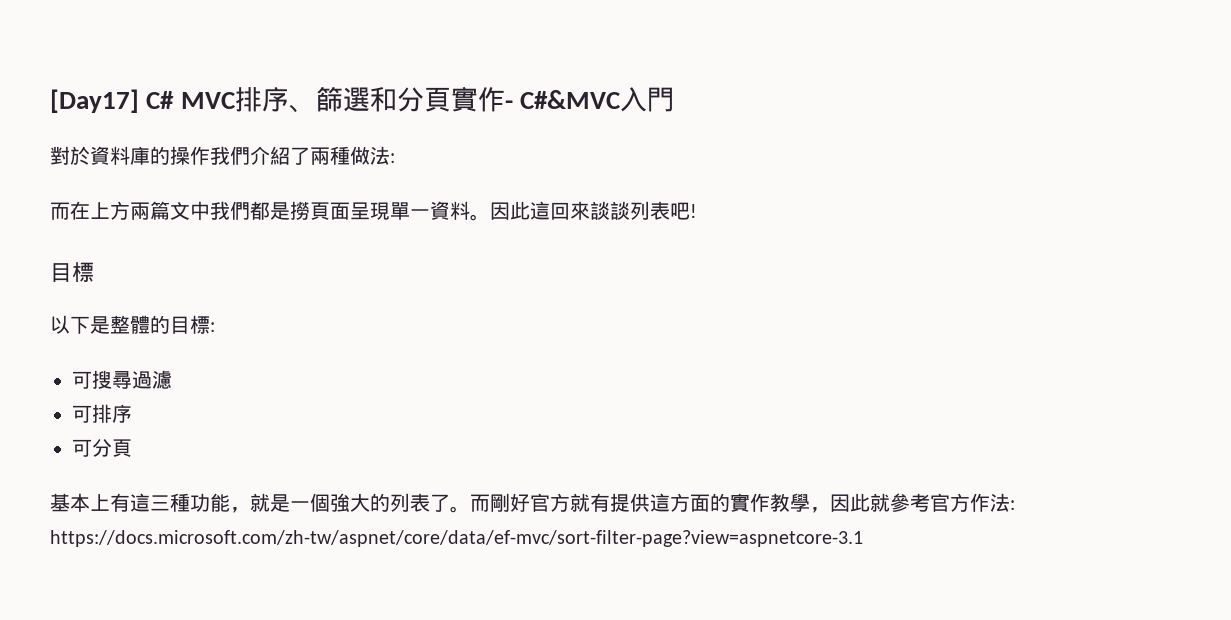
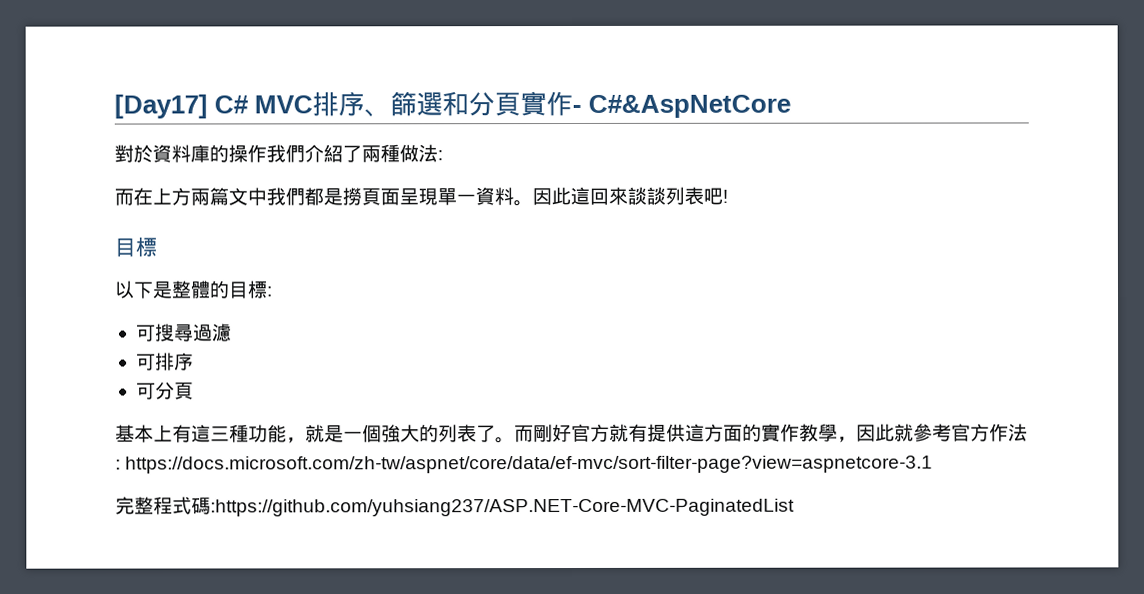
- [Day17] C# MVC排序、篩選和分頁實作- C#&MVC入門
+ [Day17] C# MVC排序、篩選和分頁實作- C#&AspNetCore
+ 完整程式碼:https://github.com/yuhsiang237/ASP.NET-Core-MVC-PaginatedList

